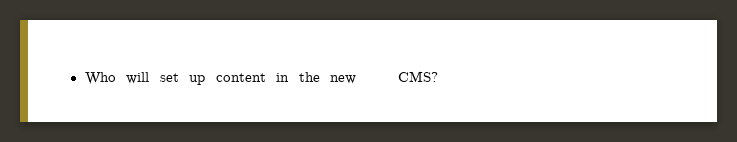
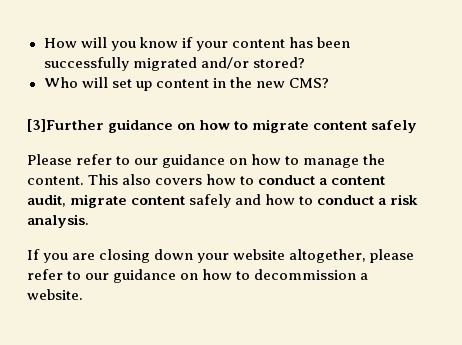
+ How will you know if your content has been successfully migrated and/or stored?
+ [3]Further guidance on how to migrate content safely
+ Please refer to our guidance on how to manage the content. This also covers how to conduct a content audit, migrate content safely and how to conduct a risk analysis.
+ If you are closing down your website altogether, please refer to our guidance on how to decommission a website.

